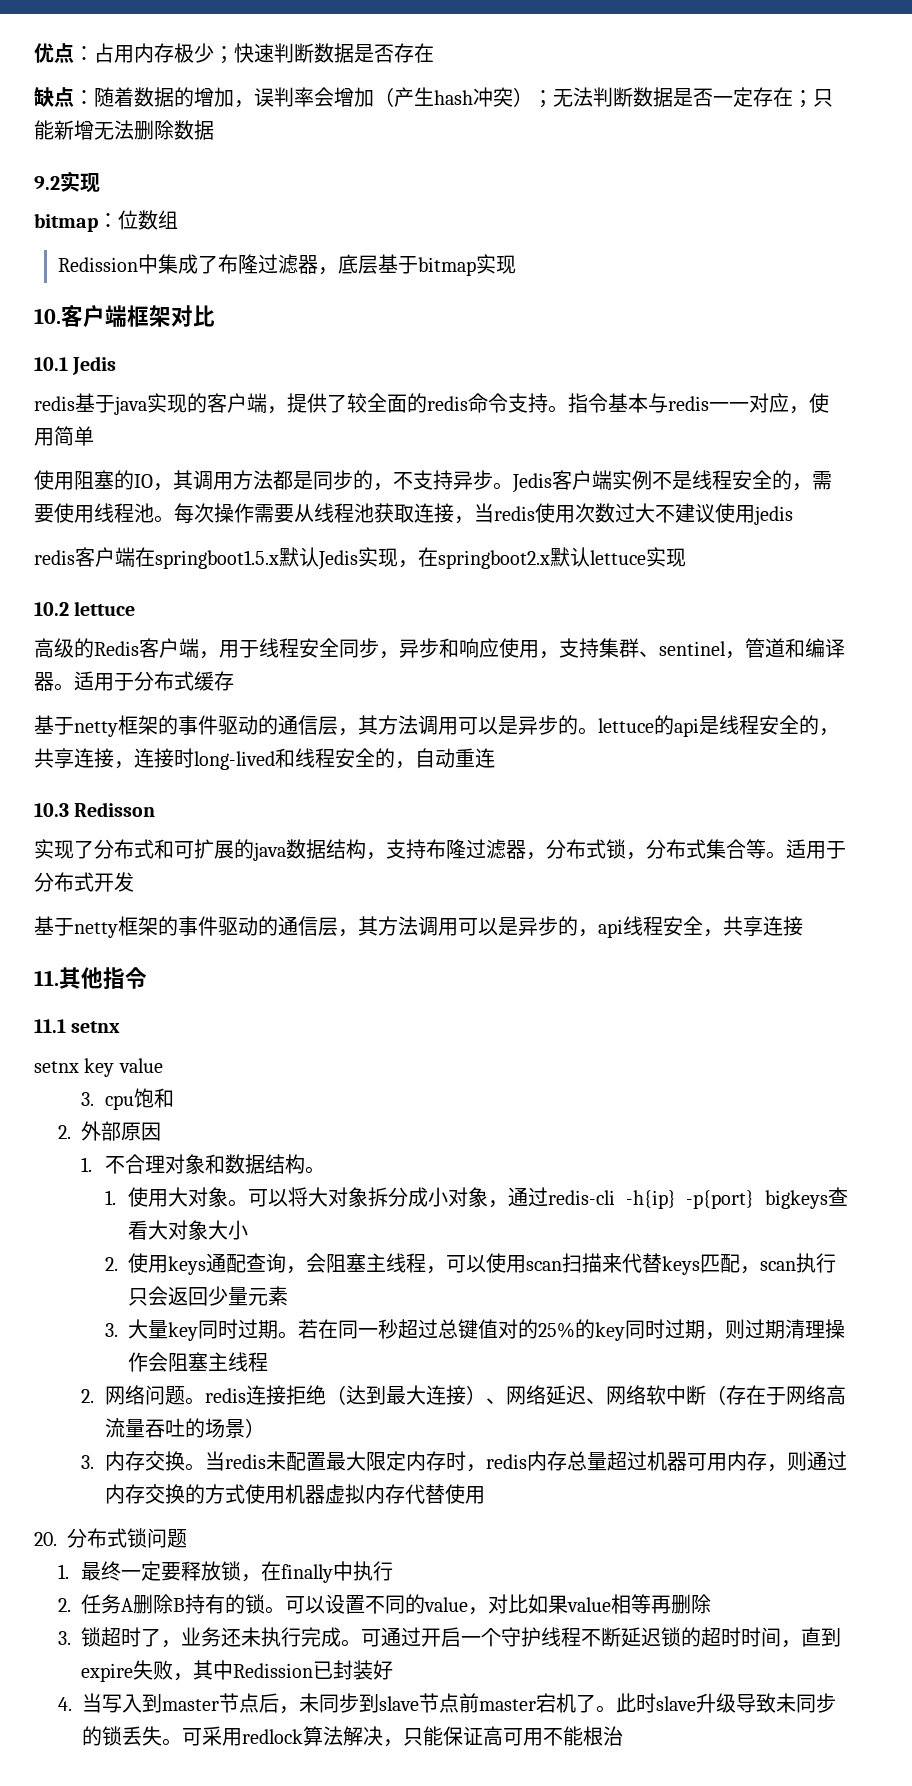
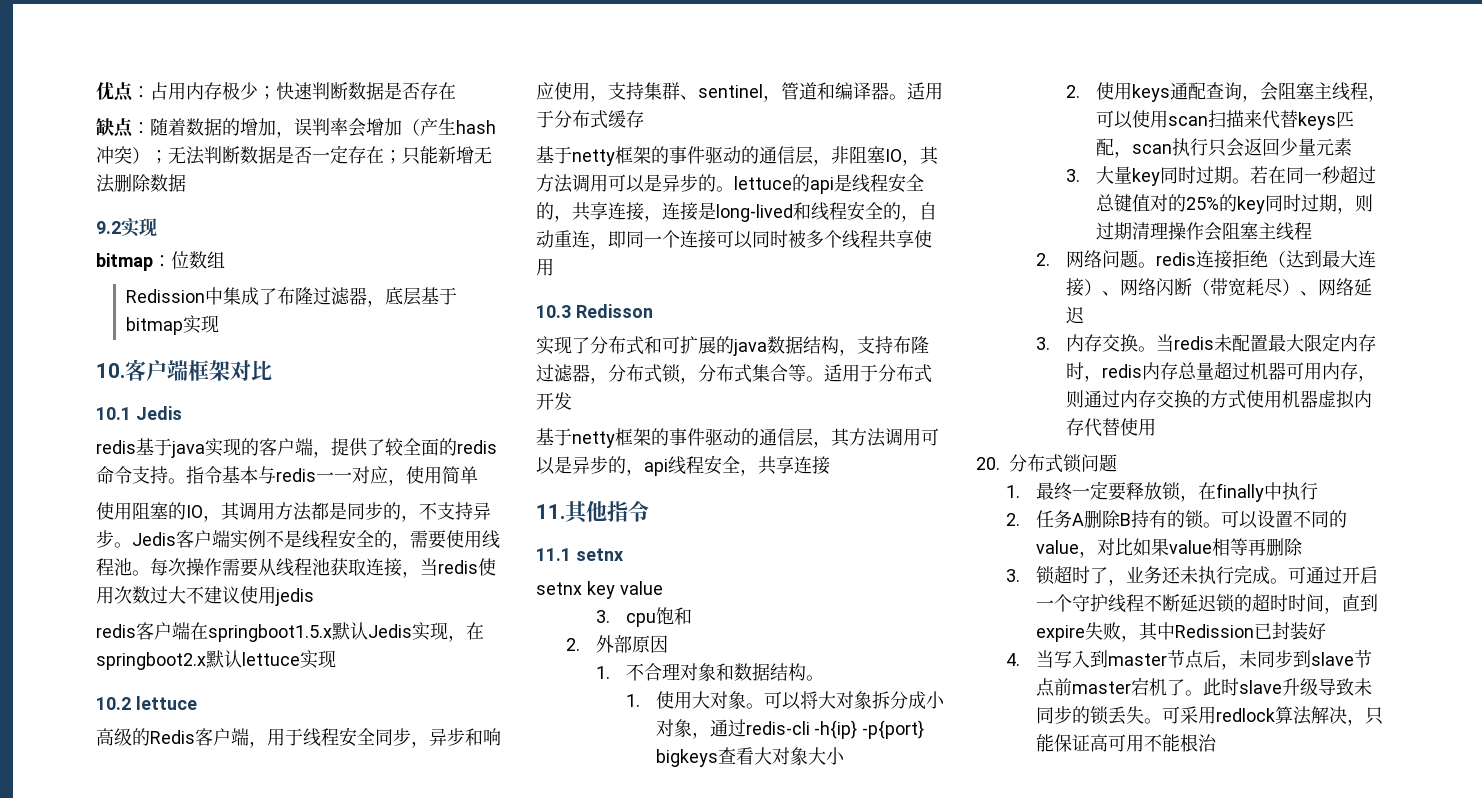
- 基于netty框架的事件驱动的通信层，其方法调用可以是异步的。lettuce的api是线程安全的，共享连接，连接时long-lived和线程安全的，自动重连
+ 基于netty框架的事件驱动的通信层，非阻塞IO，其方法调用可以是异步的。lettuce的api是线程安全的，共享连接，连接是long-lived和线程安全的，自动重连，即同一个连接可以同时被多个线程共享使用
- 2.网络问题。redis连接拒绝（达到最大连接）、网络延迟、网络软中断（存在于网络高流量吞吐的场景）
+ 2.网络问题。redis连接拒绝（达到最大连接）、网络闪断（带宽耗尽）、网络延迟

